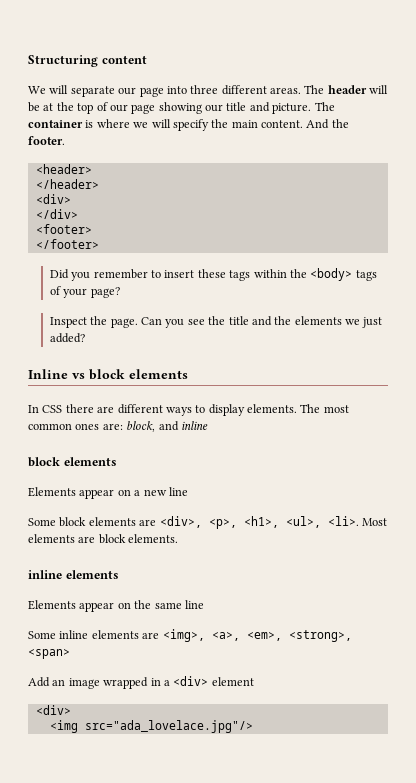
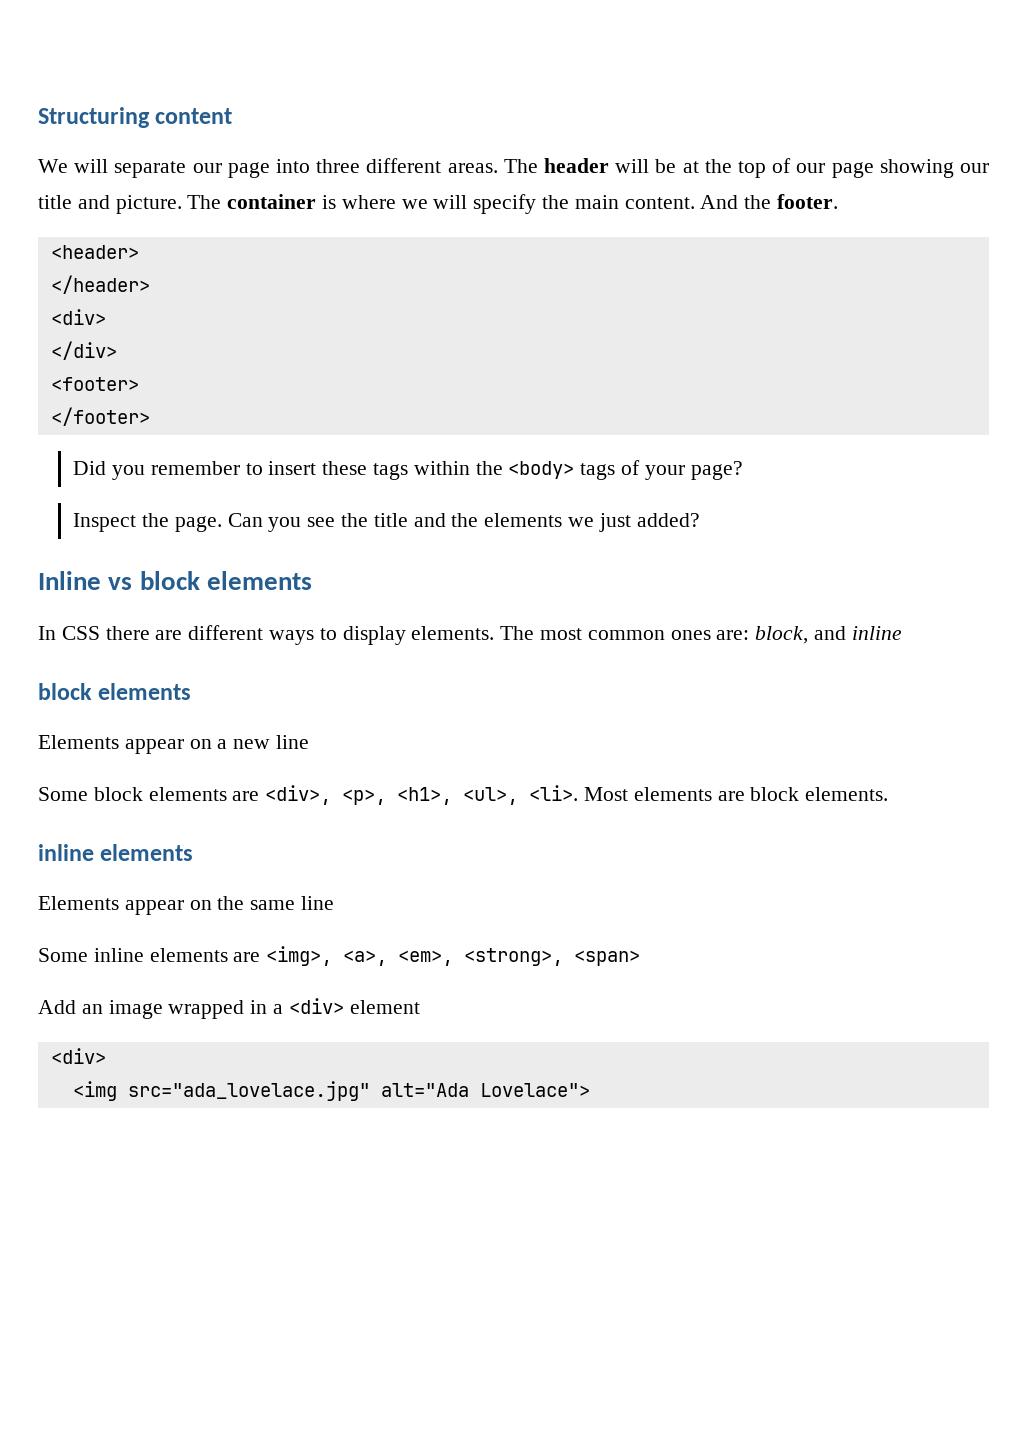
- <img src="ada_lovelace.jpg"/>
+ <img src="ada_lovelace.jpg" alt="Ada Lovelace">

